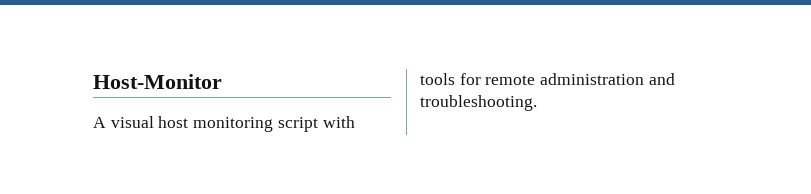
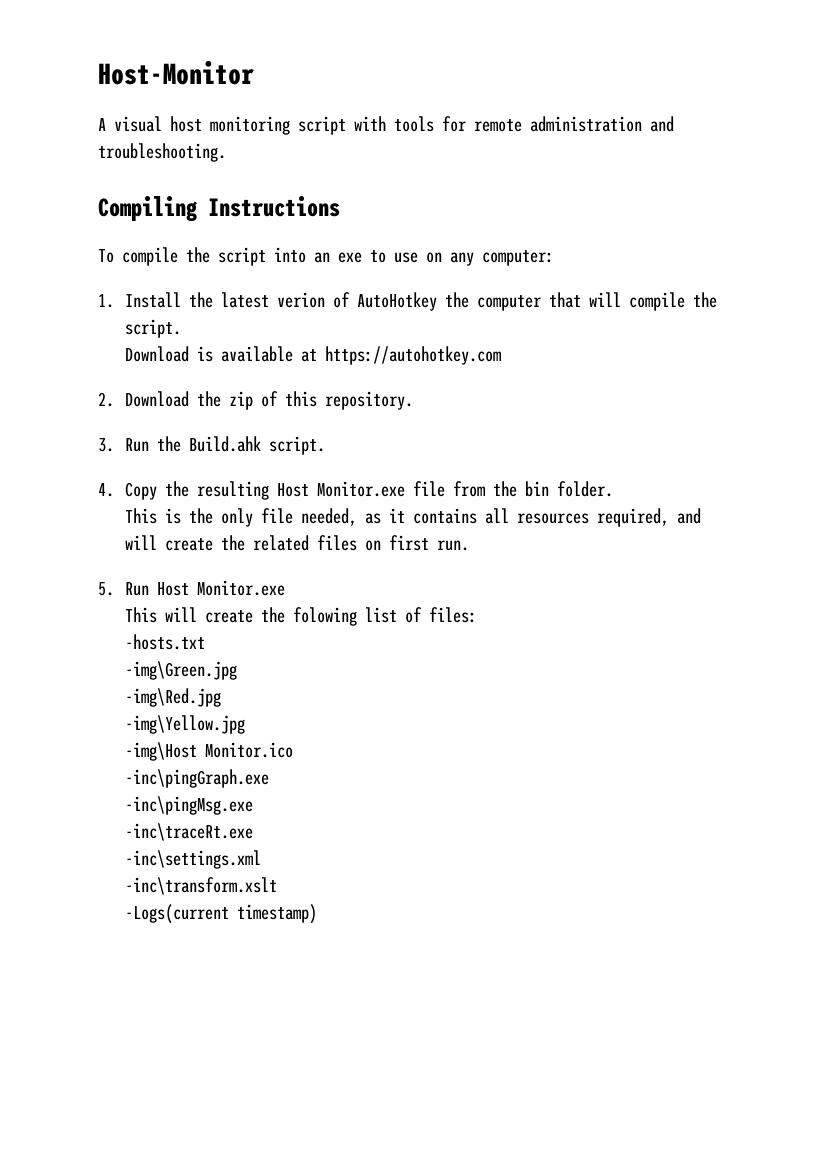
+ Compiling Instructions
+ To compile the script into an exe to use on any computer:
+ 1. Install the latest verion of AutoHotkey the computer that will compile the script.
+ Download is available at https://autohotkey.com
+ 2. Download the zip of this repository.
+ 3. Run the Build.ahk script.
+ 4. Copy the resulting Host Monitor.exe file from the bin folder.
+ This is the only file needed, as it contains all resources required, and will create the related files on first run.
+ 5. Run Host Monitor.exe
+ This will create the folowing list of files:
+ -hosts.txt
+ -img\Green.jpg
+ -img\Red.jpg
+ -img\Yellow.jpg
+ -img\Host Monitor.ico
+ -inc\pingGraph.exe
+ -inc\pingMsg.exe
+ -inc\traceRt.exe
+ -inc\settings.xml
+ -inc\transform.xslt
+ -Logs(current timestamp)

